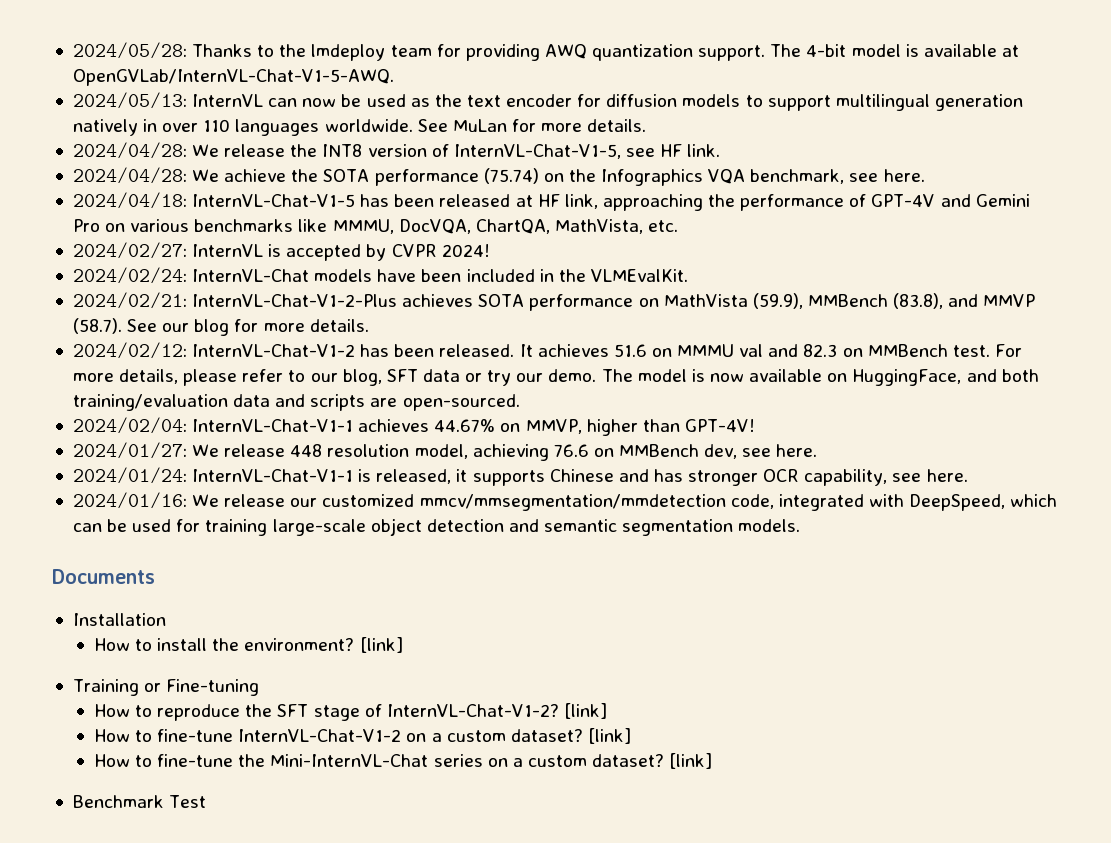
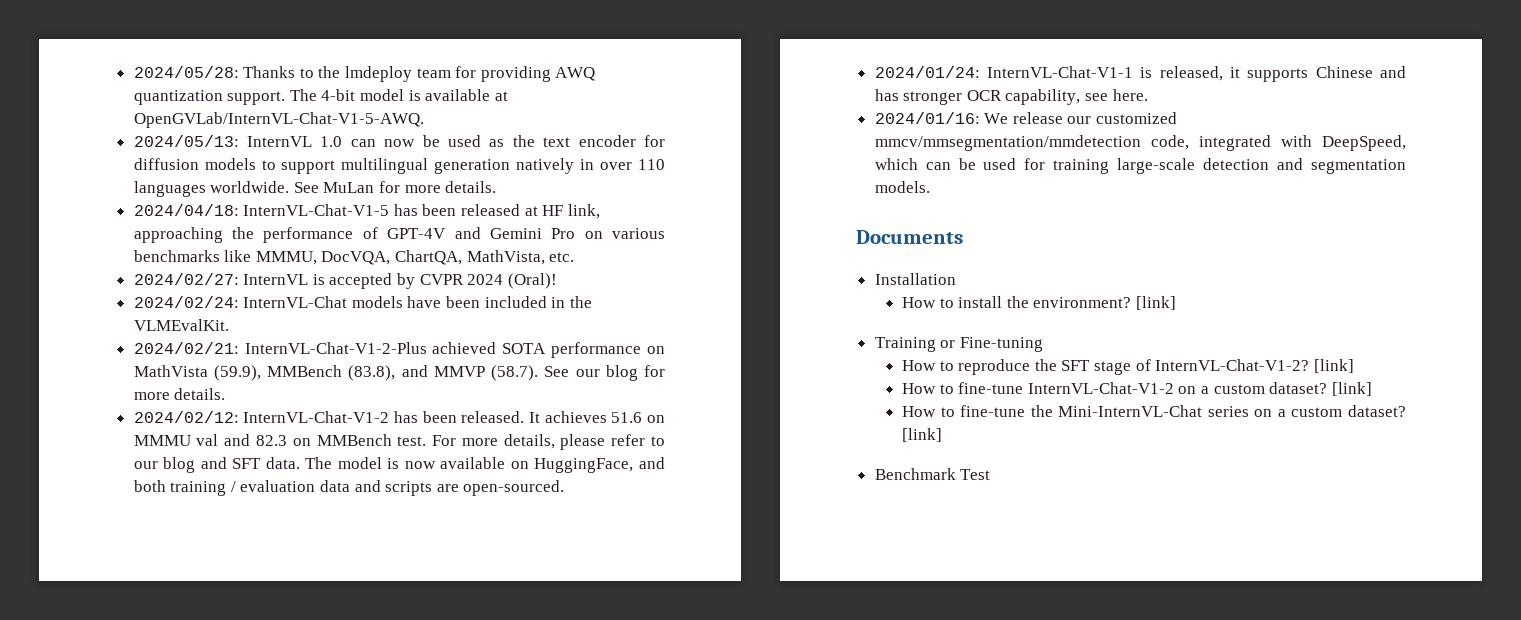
- 2024/05/13: InternVL can now be used as the text encoder for diffusion models to support multilingual generation natively in over 110 languages worldwide.
+ 2024/05/13: InternVL 1.0 can now be used as the text encoder for diffusion models to support multilingual generation natively in over 110 languages worldwide.
- 2024/04/28: We release the INT8 version of InternVL-Chat-V1-5, see HF link.
- 2024/04/28: We achieve the SOTA performance (75.74) on the Infographics VQA benchmark, see here.
- 2024/02/27: InternVL is accepted by CVPR 2024!
+ 2024/02/27: InternVL is accepted by CVPR 2024 (Oral)!
- 2024/02/21: InternVL-Chat-V1-2-Plus achieves SOTA performance on MathVista (59.9), MMBench (83.8), and MMVP (58.7). See our blog for more details.
+ 2024/02/21: InternVL-Chat-V1-2-Plus achieved SOTA performance on MathVista (59.9), MMBench (83.8), and MMVP (58.7). See our blog for more details.
- For more details, please refer to our blog, SFT data or try our demo.
+ For more details, please refer to our blog and SFT data.
- The model is now available on HuggingFace, and both training/evaluation data and scripts are open-sourced.
+ The model is now available on HuggingFace, and both training / evaluation data and scripts are open-sourced.
- 2024/02/04: InternVL-Chat-V1-1 achieves 44.67% on MMVP, higher than GPT-4V!
- 2024/01/27: We release 448 resolution model, achieving 76.6 on MMBench dev, see here.
- 2024/01/16: We release our customized mmcv/mmsegmentation/mmdetection code, integrated with DeepSpeed, which can be used for training large-scale object detection and semantic segmentation models.
+ 2024/01/16: We release our customized mmcv/mmsegmentation/mmdetection code, integrated with DeepSpeed, which can be used for training large-scale detection and segmentation models.

